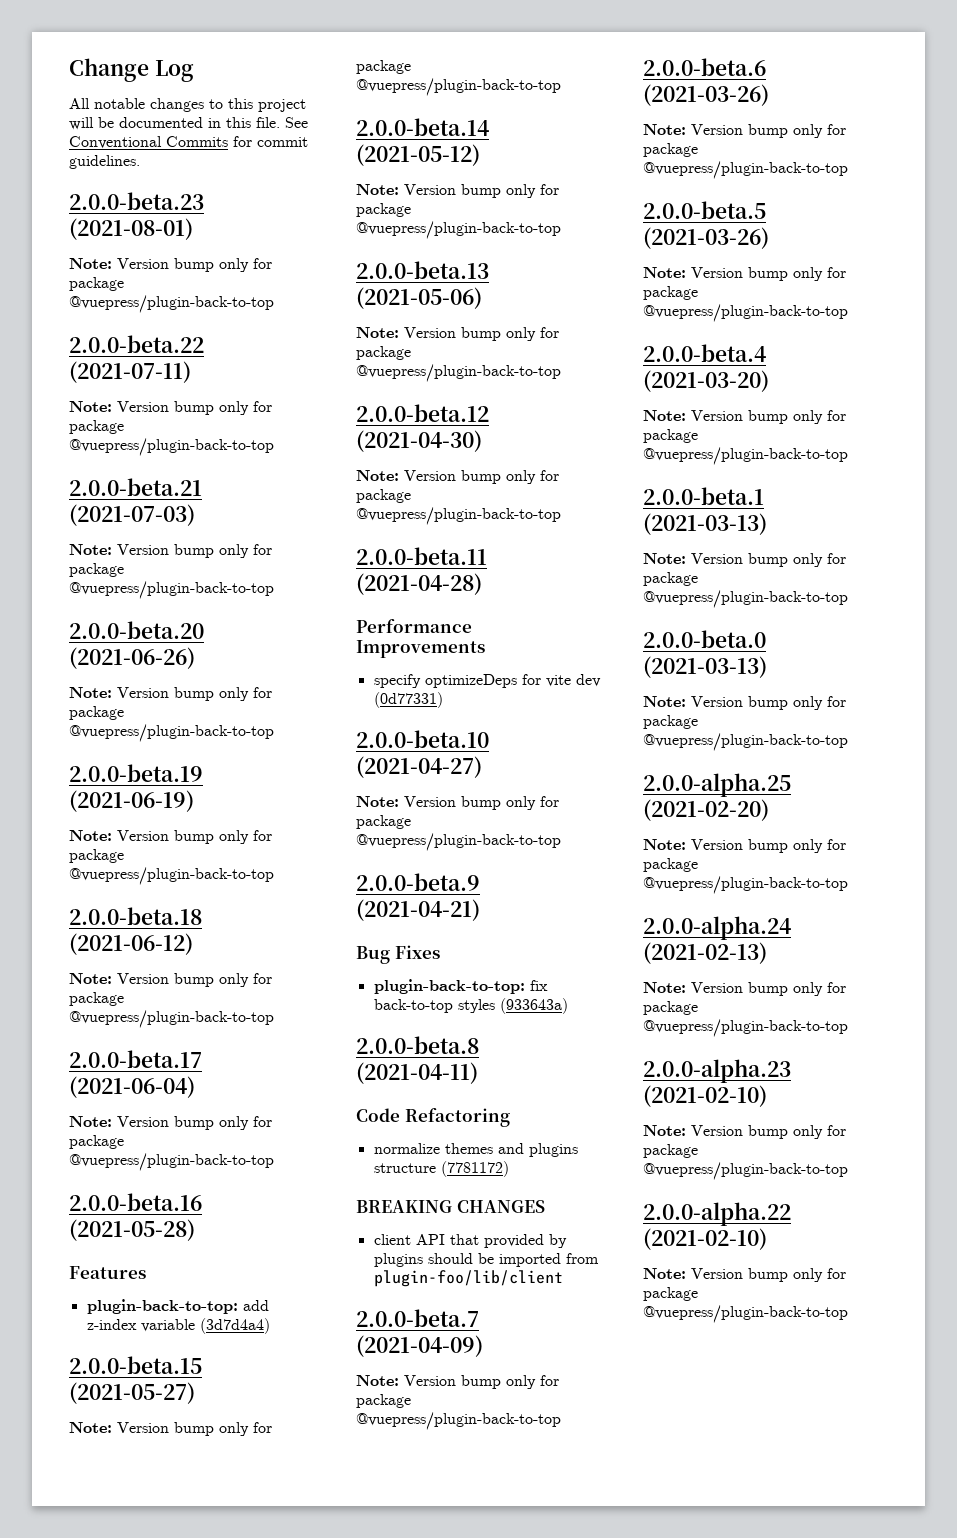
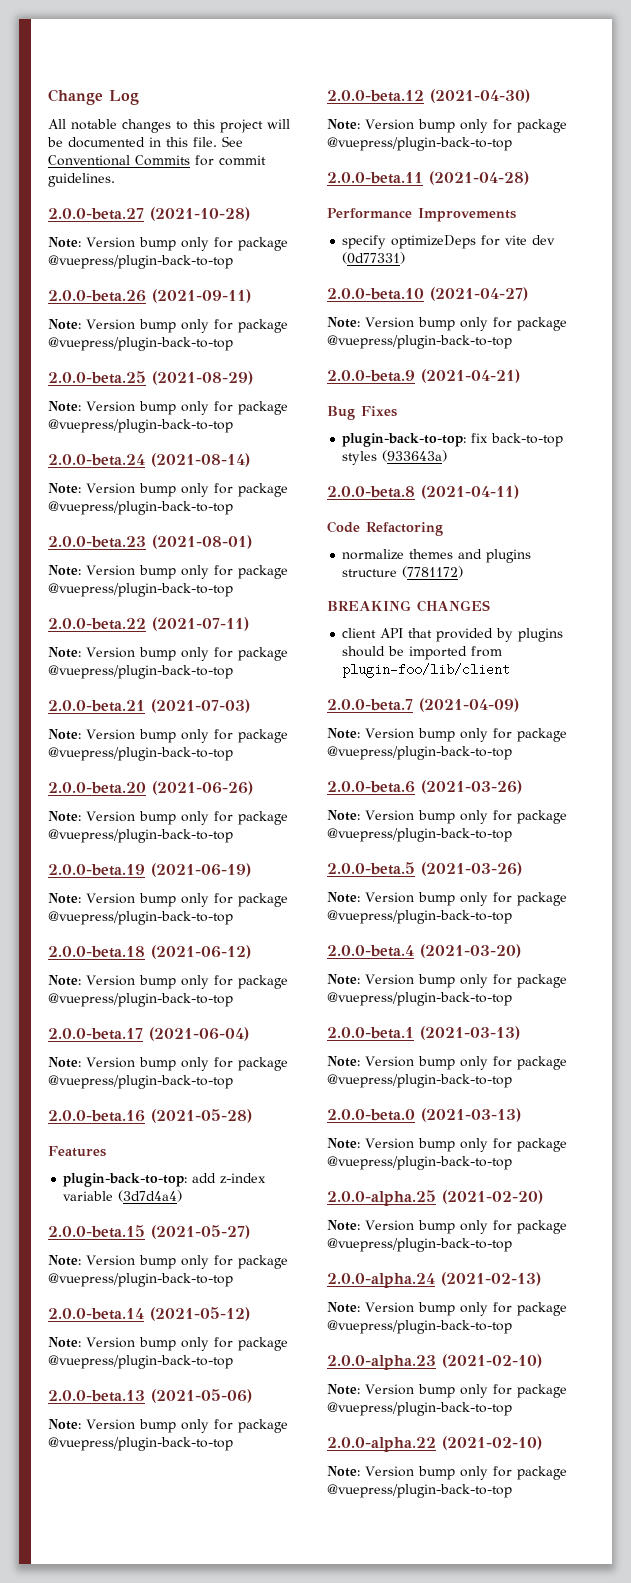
+ 2.0.0-beta.27 (2021-10-28)
+ Note: Version bump only for package @vuepress/plugin-back-to-top
+ 2.0.0-beta.26 (2021-09-11)
+ Note: Version bump only for package @vuepress/plugin-back-to-top
+ 2.0.0-beta.25 (2021-08-29)
+ Note: Version bump only for package @vuepress/plugin-back-to-top
+ 2.0.0-beta.24 (2021-08-14)
+ Note: Version bump only for package @vuepress/plugin-back-to-top

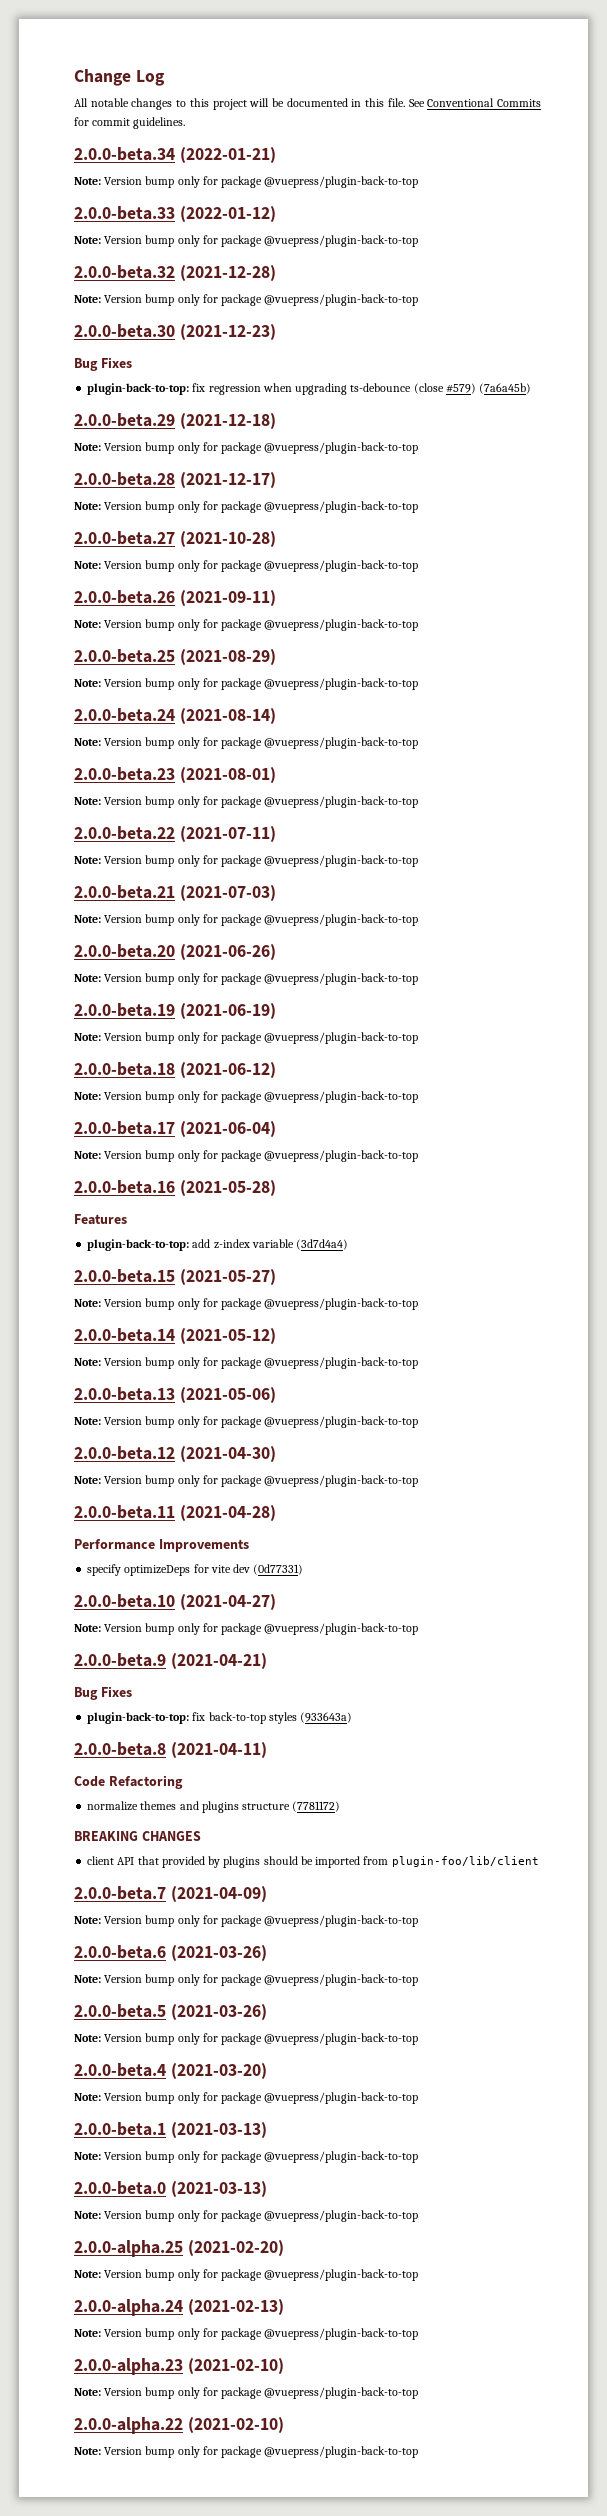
+ 2.0.0-beta.34 (2022-01-21)
+ Note: Version bump only for package @vuepress/plugin-back-to-top
+ 2.0.0-beta.33 (2022-01-12)
+ Note: Version bump only for package @vuepress/plugin-back-to-top
+ 2.0.0-beta.32 (2021-12-28)
+ Note: Version bump only for package @vuepress/plugin-back-to-top
+ 2.0.0-beta.30 (2021-12-23)
+ Bug Fixes
+ plugin-back-to-top: fix regression when upgrading ts-debounce (close #579) (7a6a45b)
+ 2.0.0-beta.29 (2021-12-18)
+ Note: Version bump only for package @vuepress/plugin-back-to-top
+ 2.0.0-beta.28 (2021-12-17)
+ Note: Version bump only for package @vuepress/plugin-back-to-top

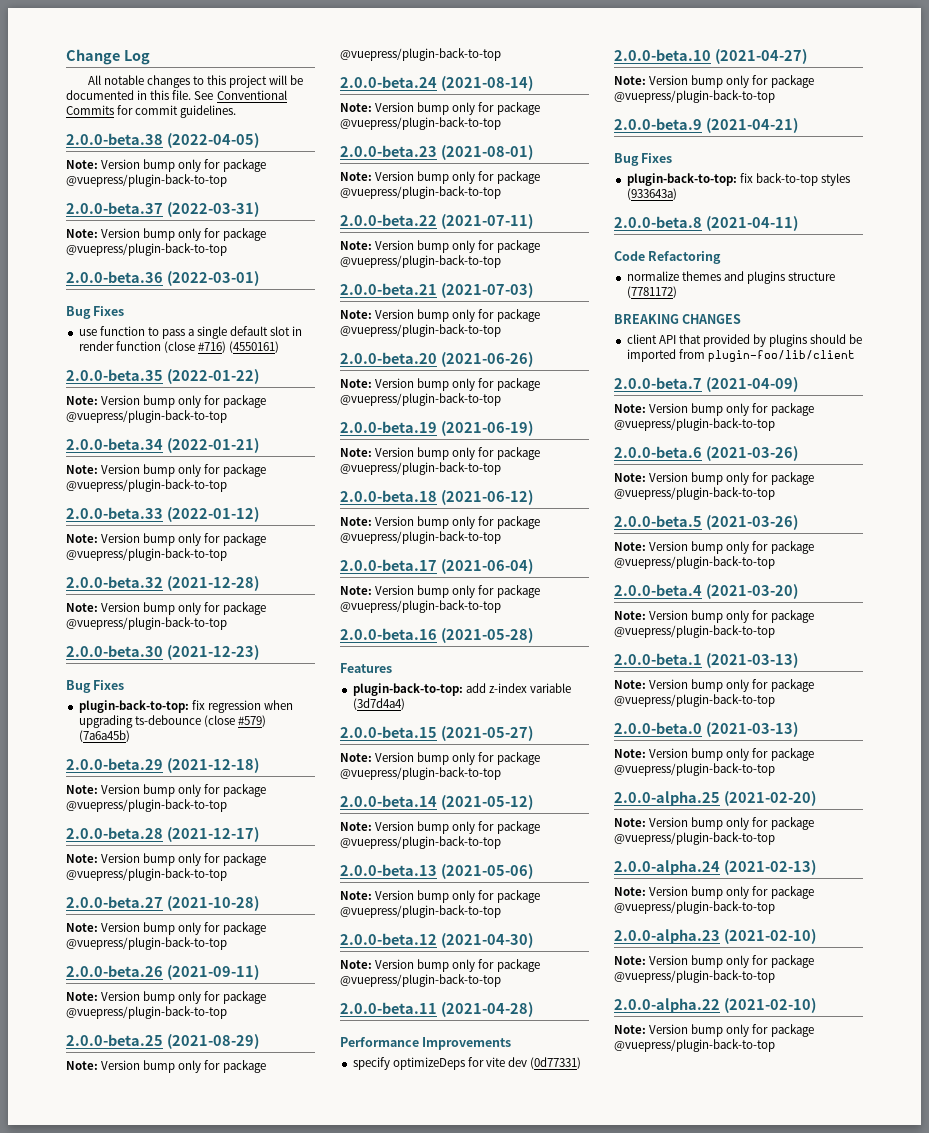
+ 2.0.0-beta.38 (2022-04-05)
+ Note: Version bump only for package @vuepress/plugin-back-to-top
+ 2.0.0-beta.37 (2022-03-31)
+ Note: Version bump only for package @vuepress/plugin-back-to-top
+ 2.0.0-beta.36 (2022-03-01)
+ Bug Fixes
+ use function to pass a single default slot in render function (close #716) (4550161)
+ 2.0.0-beta.35 (2022-01-22)
+ Note: Version bump only for package @vuepress/plugin-back-to-top

